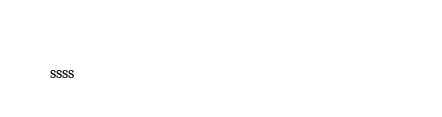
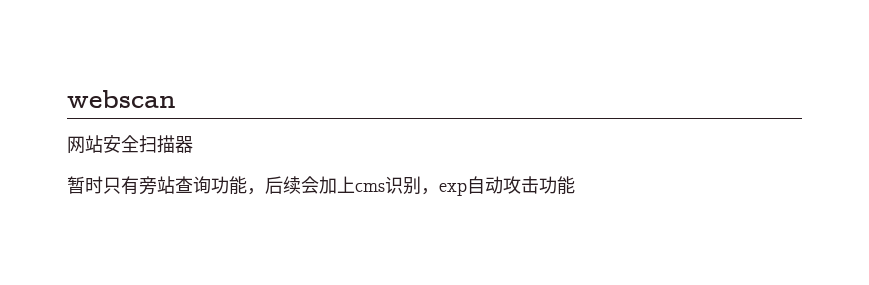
- ssss
+ webscan
+ 网站安全扫描器
+ 暂时只有旁站查询功能，后续会加上cms识别，exp自动攻击功能

